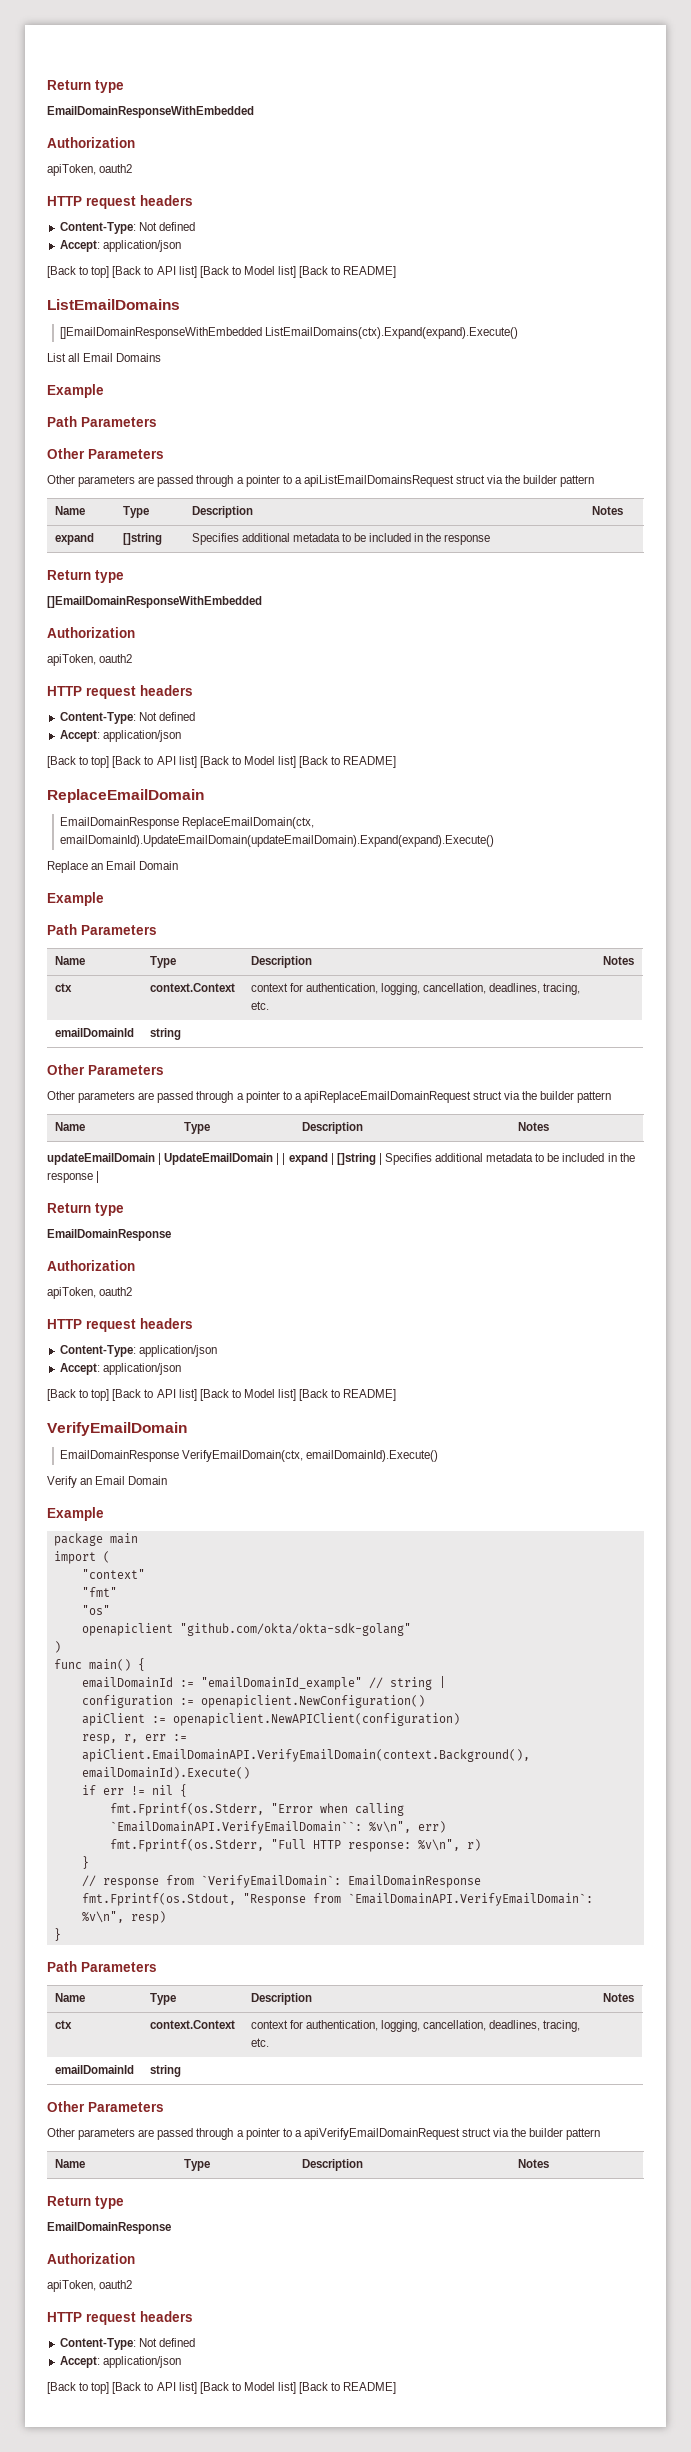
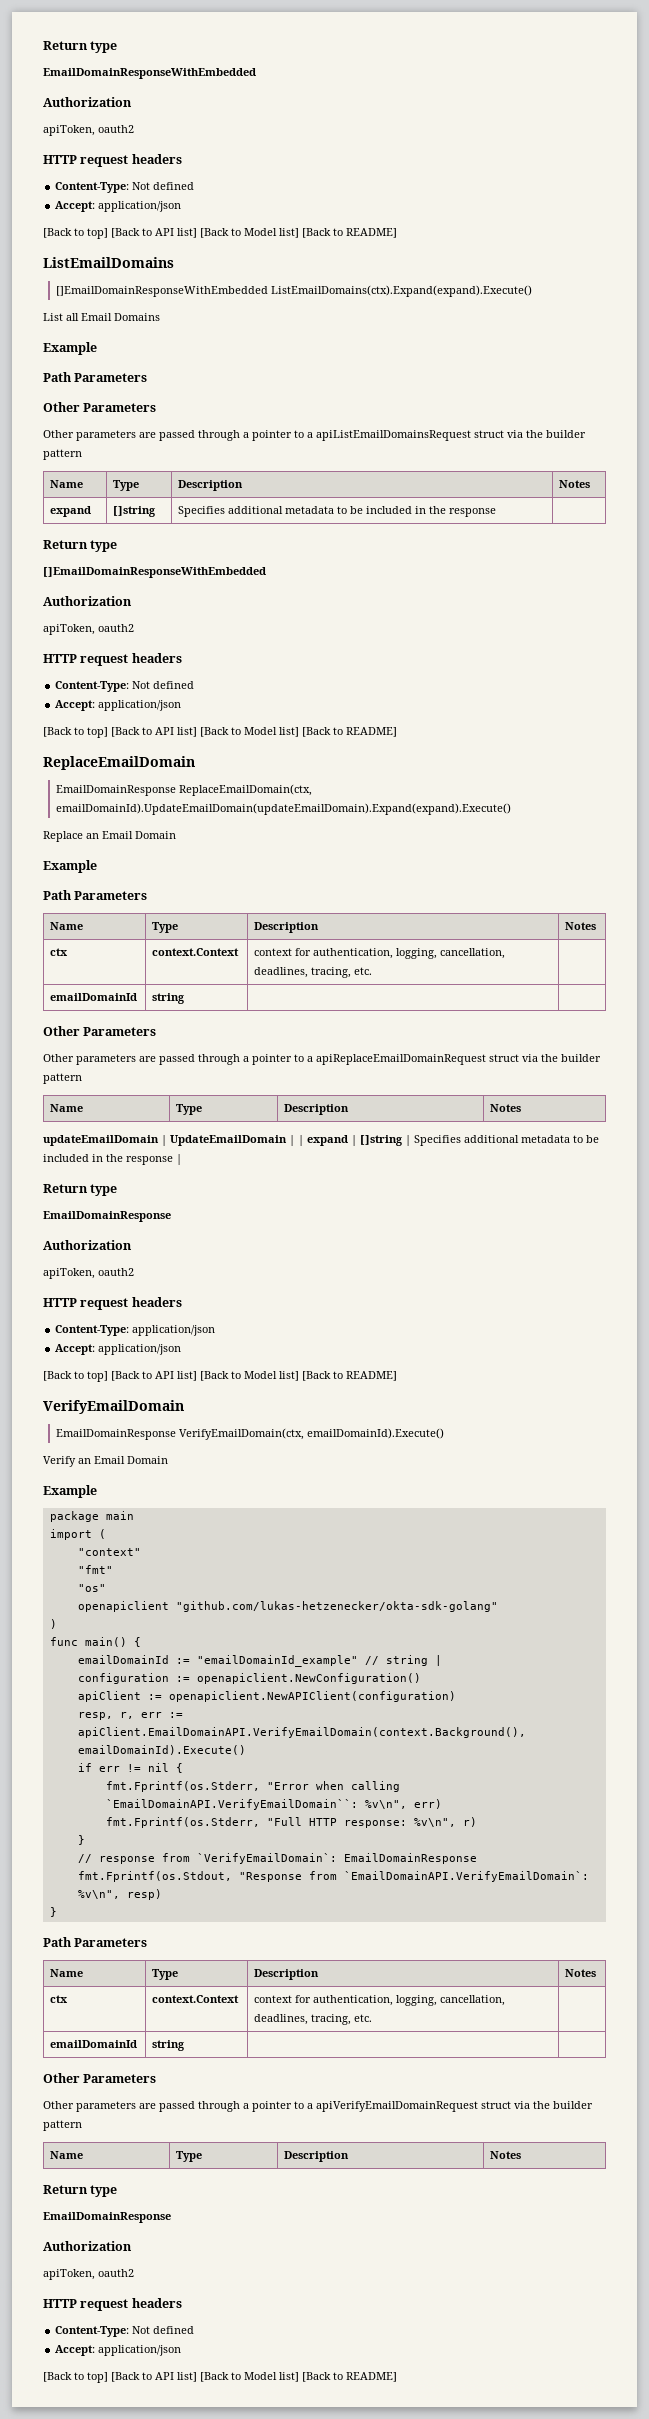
- openapiclient "github.com/okta/okta-sdk-golang"
+ openapiclient "github.com/lukas-hetzenecker/okta-sdk-golang"

